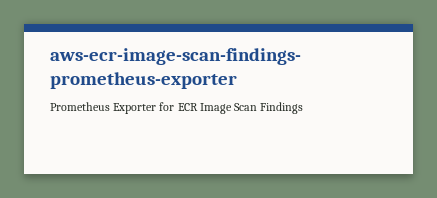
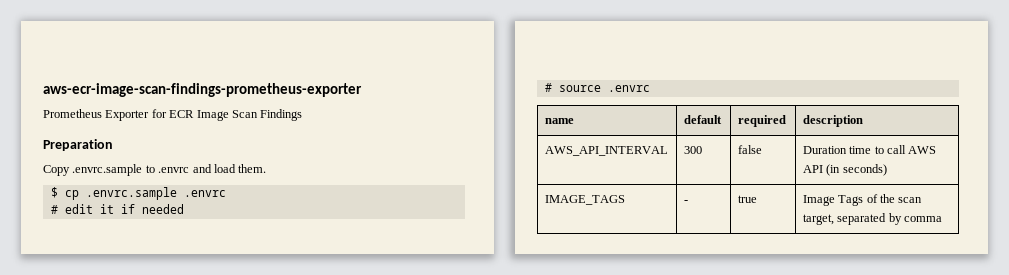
+ Preparation
+ Copy .envrc.sample to .envrc and load them.
+ $ cp .envrc.sample .envrc
+ # edit it if needed
+ # source .envrc
+ name | default | required | description
+ AWS_API_INTERVAL | 300 | false | Duration time to call AWS API (in seconds)
+ IMAGE_TAGS | - | true | Image Tags of the scan target, separated by comma

